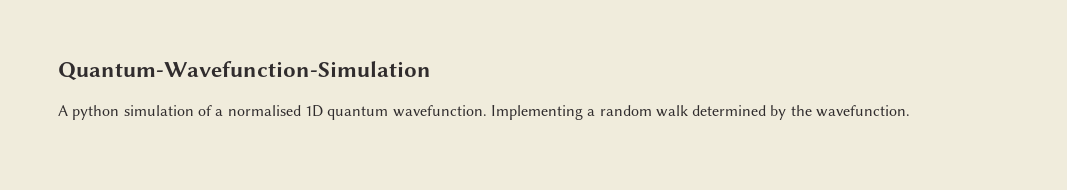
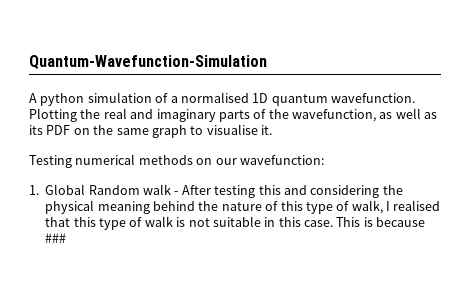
- Implementing a random walk determined by the wavefunction.
+ Plotting the real and imaginary parts of the wavefunction, as well as its PDF on the same graph to visualise it.
+ Testing numerical methods on our wavefunction:
+ 1. Global Random walk - After testing this and considering the physical meaning behind the nature of this type of walk, I realised that this type of walk is not suitable in this case. This is because ###

